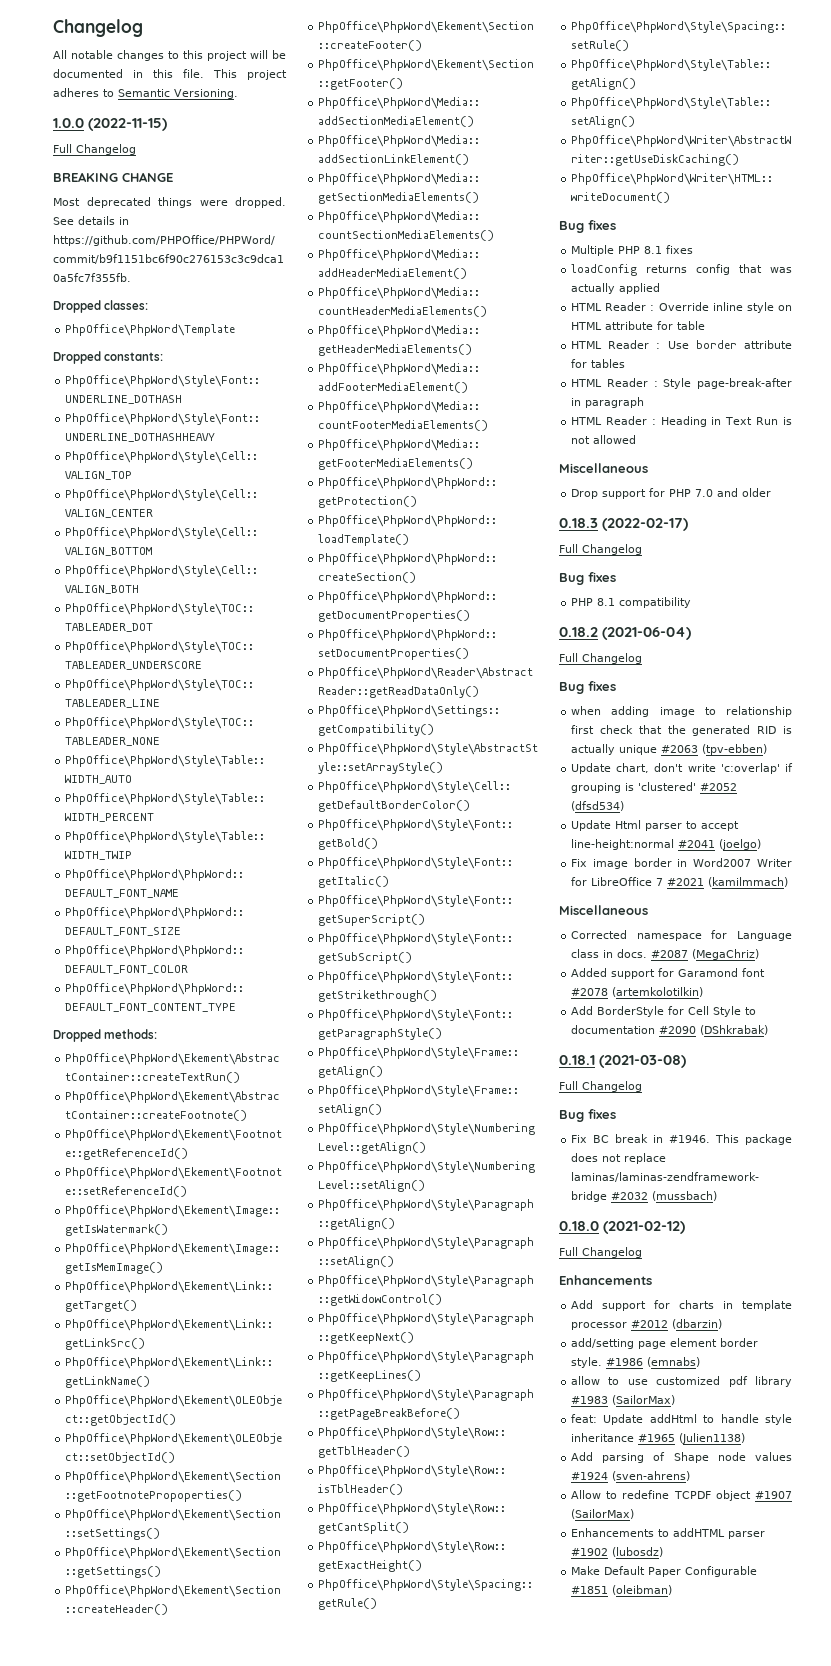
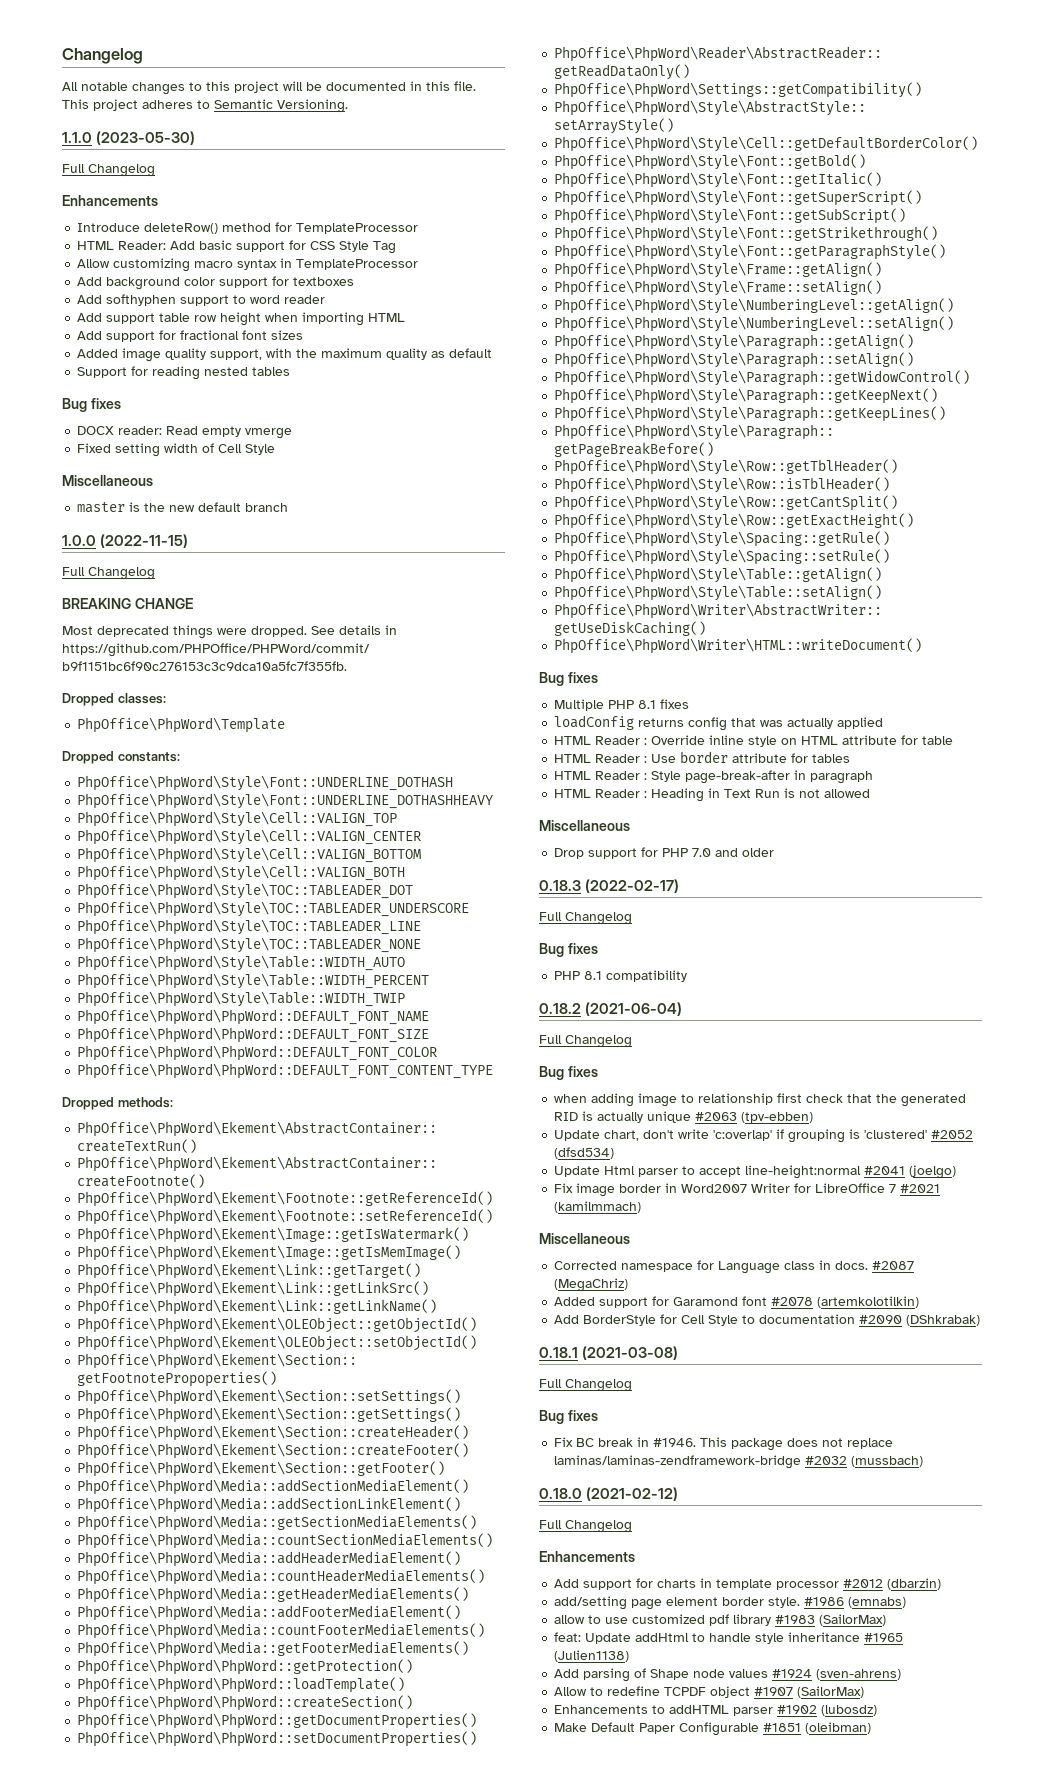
+ 1.1.0 (2023-05-30)
+ Full Changelog
+ Enhancements
+ Introduce deleteRow() method for TemplateProcessor
+ HTML Reader: Add basic support for CSS Style Tag
+ Allow customizing macro syntax in TemplateProcessor
+ Add background color support for textboxes
+ Add softhyphen support to word reader
+ Add support table row height when importing HTML
+ Add support for fractional font sizes
+ Added image quality support, with the maximum quality as default
+ Support for reading nested tables
+ Bug fixes
+ DOCX reader: Read empty vmerge
+ Fixed setting width of Cell Style
+ Miscellaneous
+ master is the new default branch

